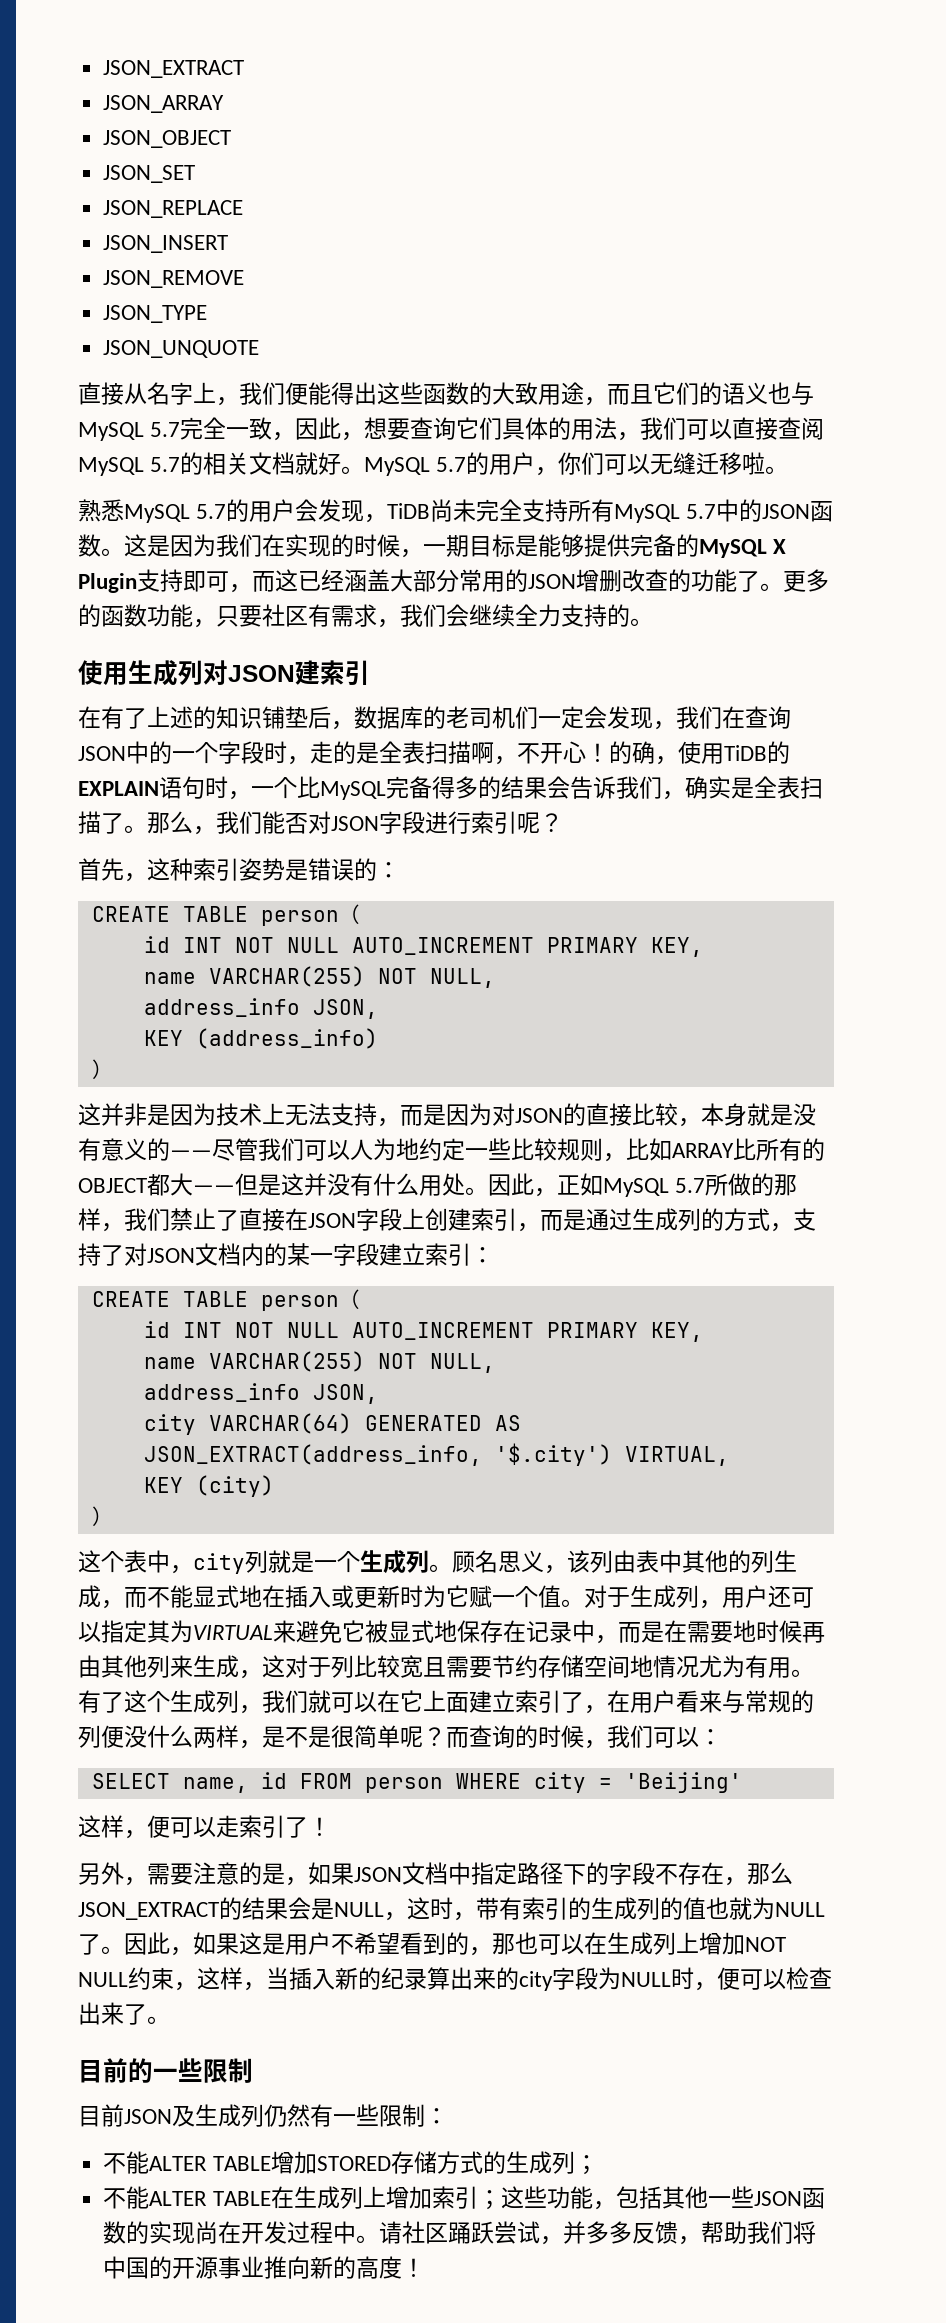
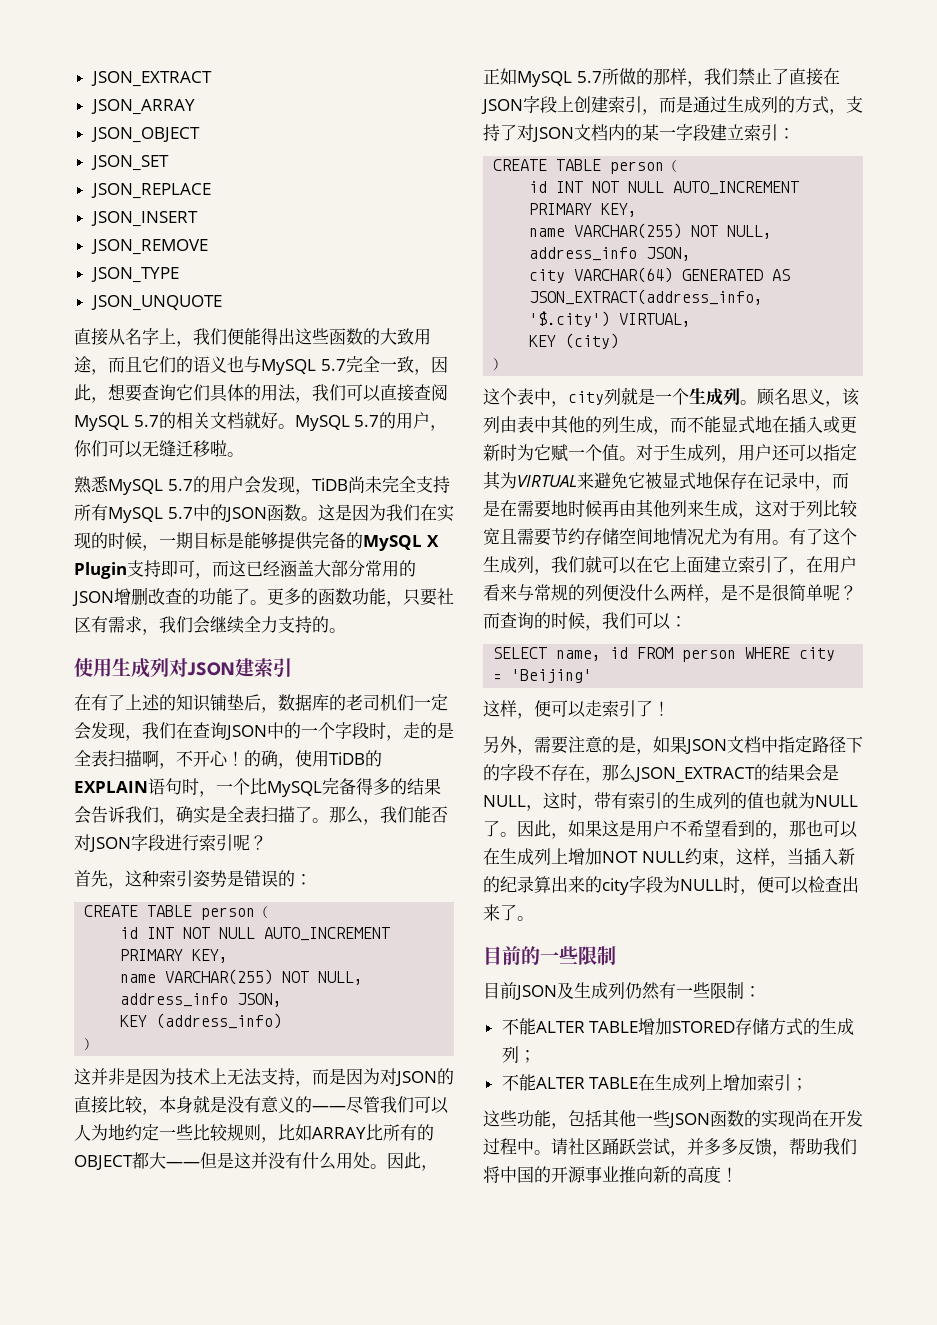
- 不能ALTER TABLE在生成列上增加索引；这些功能，包括其他一些JSON函数的实现尚在开发过程中。
+ 不能ALTER TABLE在生成列上增加索引；
+ 这些功能，包括其他一些JSON函数的实现尚在开发过程中。

